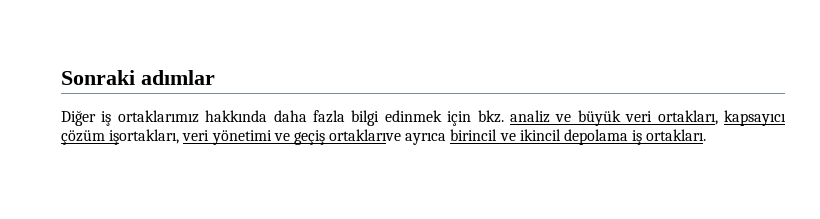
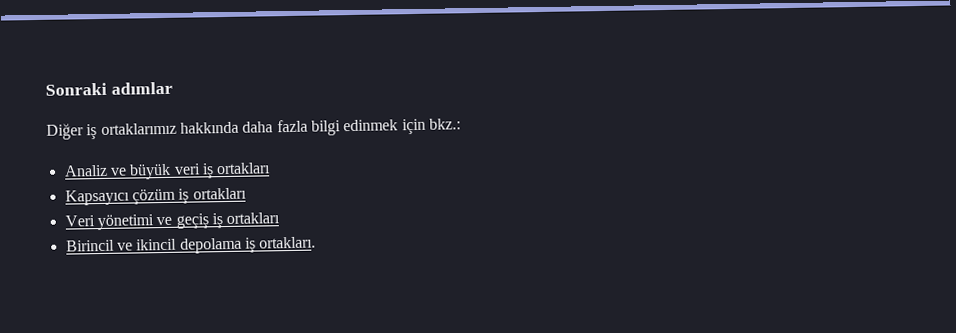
- Diğer iş ortaklarımız hakkında daha fazla bilgi edinmek için bkz. analiz ve büyük veri ortakları, kapsayıcı çözüm işortakları, veri yönetimi ve geçiş ortaklarıve ayrıca birincil ve ikincil depolama iş ortakları.
+ Diğer iş ortaklarımız hakkında daha fazla bilgi edinmek için bkz.:
+ Analiz ve büyük veri iş ortakları
+ Kapsayıcı çözüm iş ortakları
+ Veri yönetimi ve geçiş iş ortakları
+ Birincil ve ikincil depolama iş ortakları.

